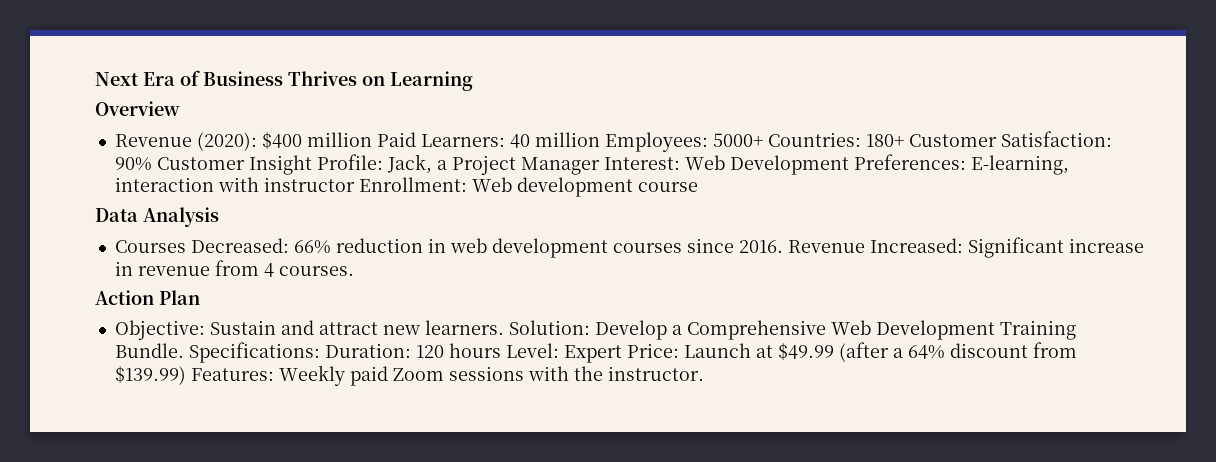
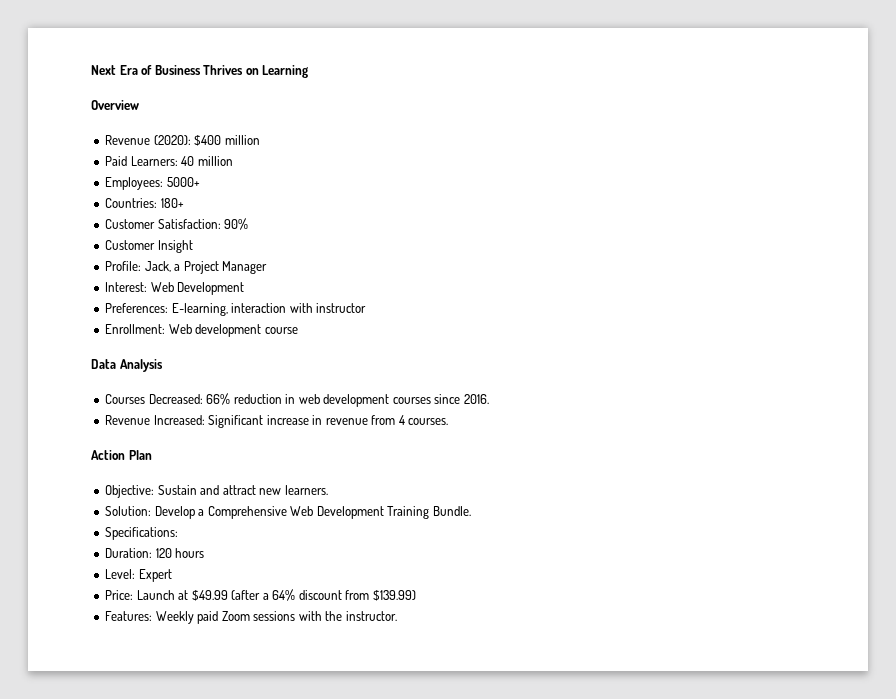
- Revenue (2020): $400 million Paid Learners: 40 million Employees: 5000+ Countries: 180+ Customer Satisfaction: 90% Customer Insight Profile: Jack, a Project Manager Interest: Web Development Preferences: E-learning, interaction with instructor Enrollment: Web development course
+ Revenue (2020): $400 million
+ Paid Learners: 40 million
+ Employees: 5000+
+ Countries: 180+
+ Customer Satisfaction: 90%
+ Customer Insight
+ Profile: Jack, a Project Manager
+ Interest: Web Development
+ Preferences: E-learning, interaction with instructor
+ Enrollment: Web development course
- Courses Decreased: 66% reduction in web development courses since 2016. Revenue Increased: Significant increase in revenue from 4 courses.
+ Courses Decreased: 66% reduction in web development courses since 2016.
+ Revenue Increased: Significant increase in revenue from 4 courses.
- Objective: Sustain and attract new learners. Solution: Develop a Comprehensive Web Development Training Bundle. Specifications: Duration: 120 hours Level: Expert Price: Launch at $49.99 (after a 64% discount from $139.99) Features: Weekly paid Zoom sessions with the instructor.
+ Objective: Sustain and attract new learners.
+ Solution: Develop a Comprehensive Web Development Training Bundle.
+ Specifications:
+ Duration: 120 hours
+ Level: Expert
+ Price: Launch at $49.99 (after a 64% discount from $139.99)
+ Features: Weekly paid Zoom sessions with the instructor.

